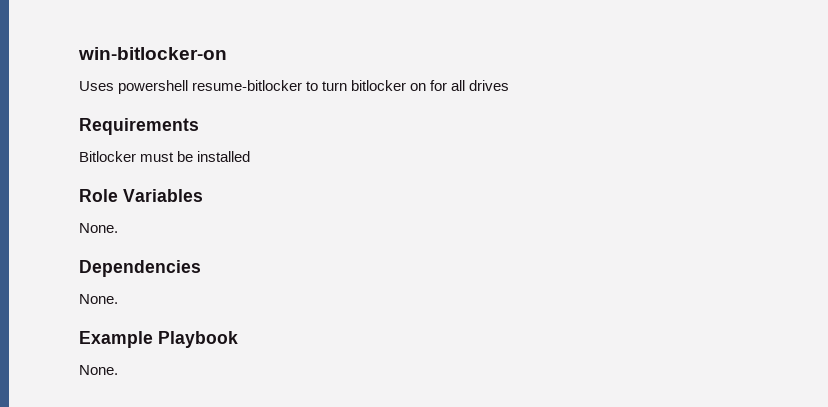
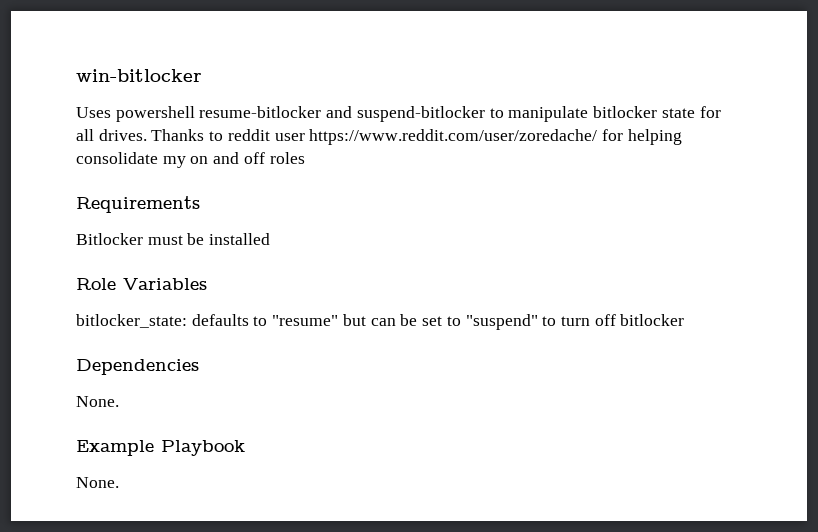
- win-bitlocker-on
+ win-bitlocker
- Uses powershell resume-bitlocker to turn bitlocker on for all drives
+ Uses powershell resume-bitlocker and suspend-bitlocker to manipulate bitlocker state for all drives. Thanks to reddit user https://www.reddit.com/user/zoredache/ for helping consolidate my on and off roles
  Role Variables
- None.
+ bitlocker_state: defaults to "resume" but can be set to "suspend" to turn off bitlocker

